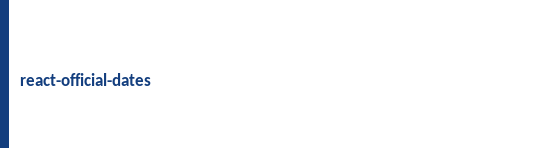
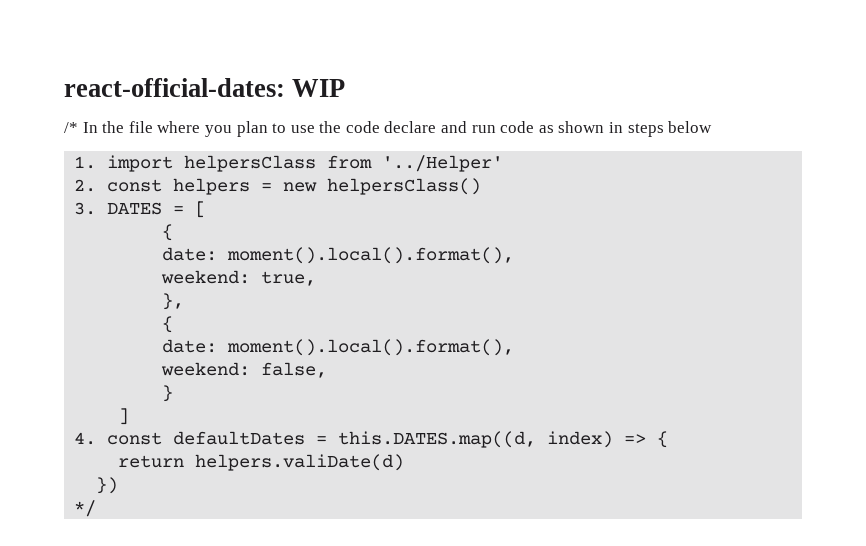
- react-official-dates
+ react-official-dates: WIP
+ /* In the file where you plan to use the code declare and run code as shown in steps below
+ 1. import helpersClass from '../Helper'
+ 2. const helpers = new helpersClass()
+ 3. DATES = [
+ {
+ date: moment().local().format(),
+ weekend: true,
+ },
+ {
+ date: moment().local().format(),
+ weekend: false,
+ }
+ ]
+ 4. const defaultDates = this.DATES.map((d, index) => {
+ return helpers.valiDate(d)
+ })
+ */

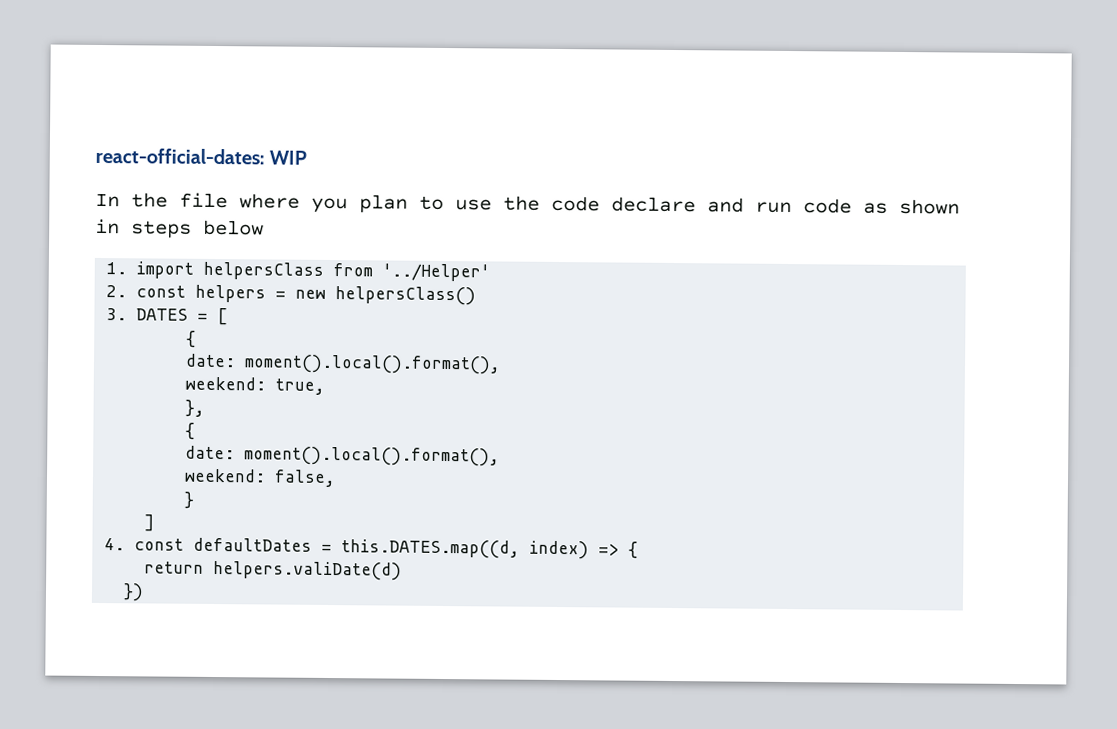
- /* In the file where you plan to use the code declare and run code as shown in steps below
+ In the file where you plan to use the code declare and run code as shown in steps below
- */

